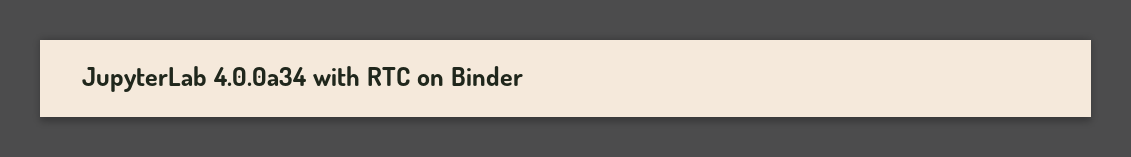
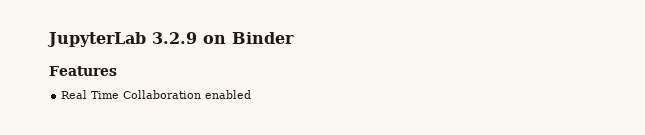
- JupyterLab 4.0.0a34 with RTC on Binder
+ JupyterLab 3.2.9 on Binder
+ Features
+ Real Time Collaboration enabled

